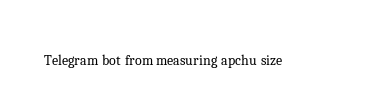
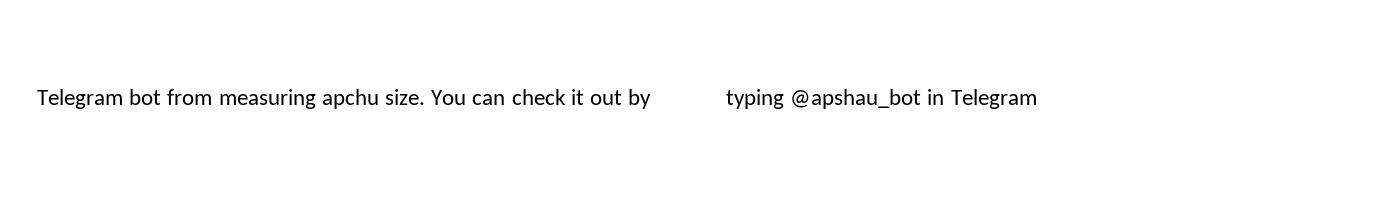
- Telegram bot from measuring apchu size
+ Telegram bot from measuring apchu size. You can check it out by typing @apshau_bot in Telegram

